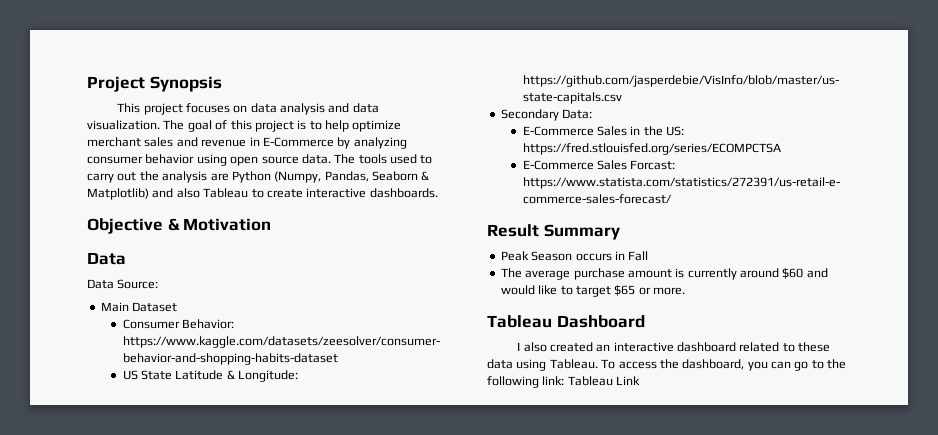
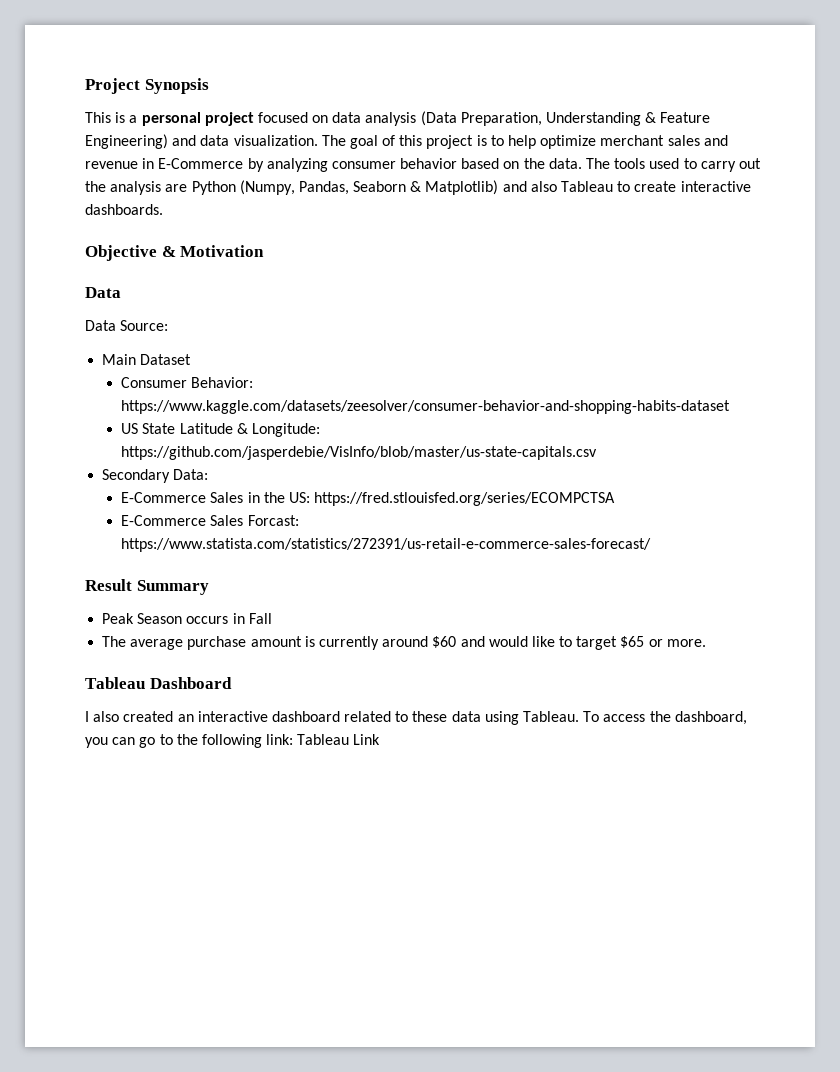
- This project focuses on data analysis and data visualization.
+ This is a personal project focused on data analysis (Data Preparation, Understanding & Feature Engineering) and data visualization.
- The goal of this project is to help optimize merchant sales and revenue in E-Commerce by analyzing consumer behavior using open source data.
+ The goal of this project is to help optimize merchant sales and revenue in E-Commerce by analyzing consumer behavior based on the data.

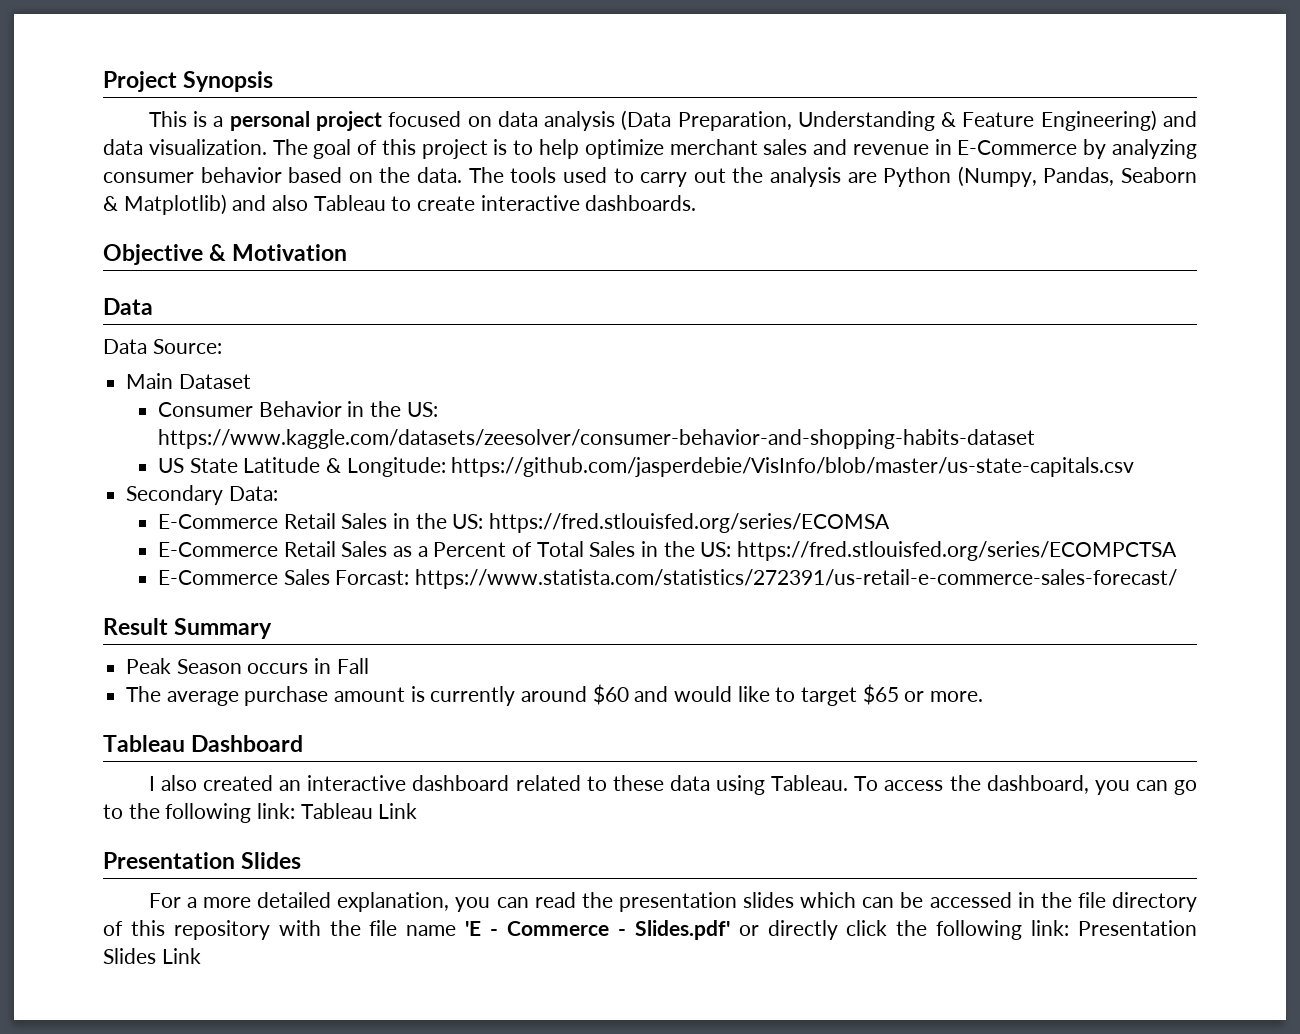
- Consumer Behavior: https://www.kaggle.com/datasets/zeesolver/consumer-behavior-and-shopping-habits-dataset
+ Consumer Behavior in the US: https://www.kaggle.com/datasets/zeesolver/consumer-behavior-and-shopping-habits-dataset
- E-Commerce Sales in the US: https://fred.stlouisfed.org/series/ECOMPCTSA
+ E-Commerce Retail Sales in the US: https://fred.stlouisfed.org/series/ECOMSA
+ E-Commerce Retail Sales as a Percent of Total Sales in the US: https://fred.stlouisfed.org/series/ECOMPCTSA
  To access the dashboard, you can go to the following link: Tableau Link
+ Presentation Slides
+ For a more detailed explanation, you can read the presentation slides which can be accessed in the file directory of this repository with the file name 'E - Commerce - Slides.pdf' or directly click the following link: Presentation Slides Link

